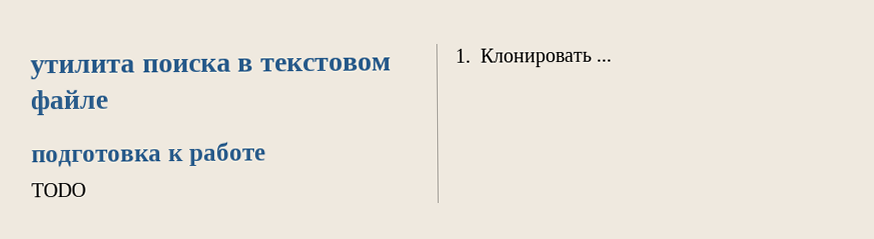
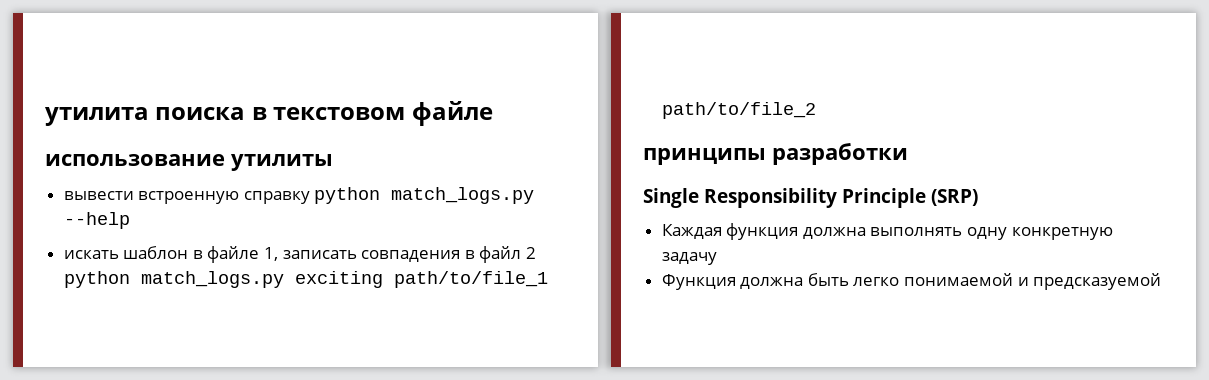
- подготовка к работе
- TODO
- 1. Клонировать ...
+ использование утилиты
+ вывести встроенную справку python match_logs.py --help
+ искать шаблон в файле 1, записать совпадения в файл 2 python match_logs.py exciting path/to/file_1 path/to/file_2
+ принципы разработки
+ Single Responsibility Principle (SRP)
+ Каждая функция должна выполнять одну конкретную задачу
+ Функция должна быть легко понимаемой и предсказуемой

